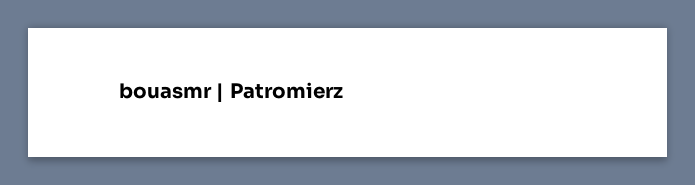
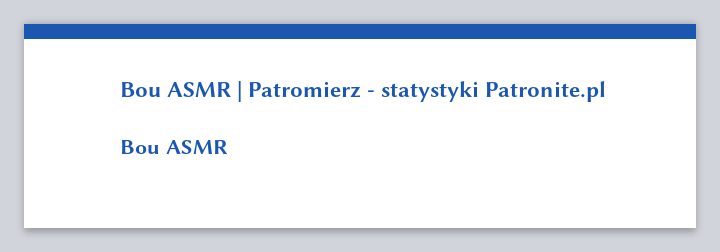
- bouasmr | Patromierz
+ Bou ASMR | Patromierz - statystyki Patronite.pl
+ Bou ASMR

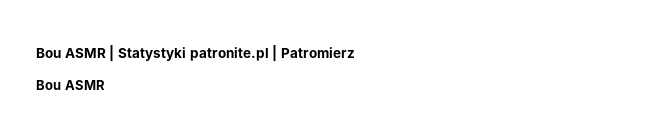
- Bou ASMR | Patromierz - statystyki Patronite.pl
+ Bou ASMR | Statystyki patronite.pl | Patromierz

